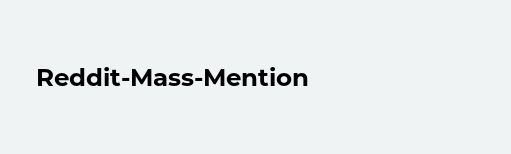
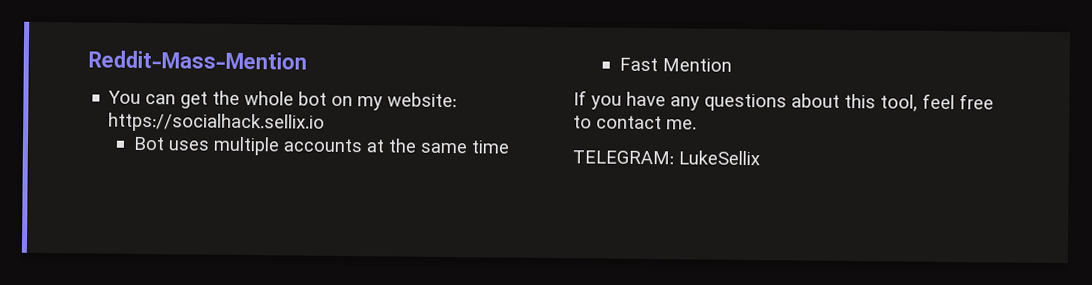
+ You can get the whole bot on my website: https://socialhack.sellix.io
+ Bot uses multiple accounts at the same time
+ Fast Mention
+ If you have any questions about this tool, feel free to contact me.
+ TELEGRAM: LukeSellix

